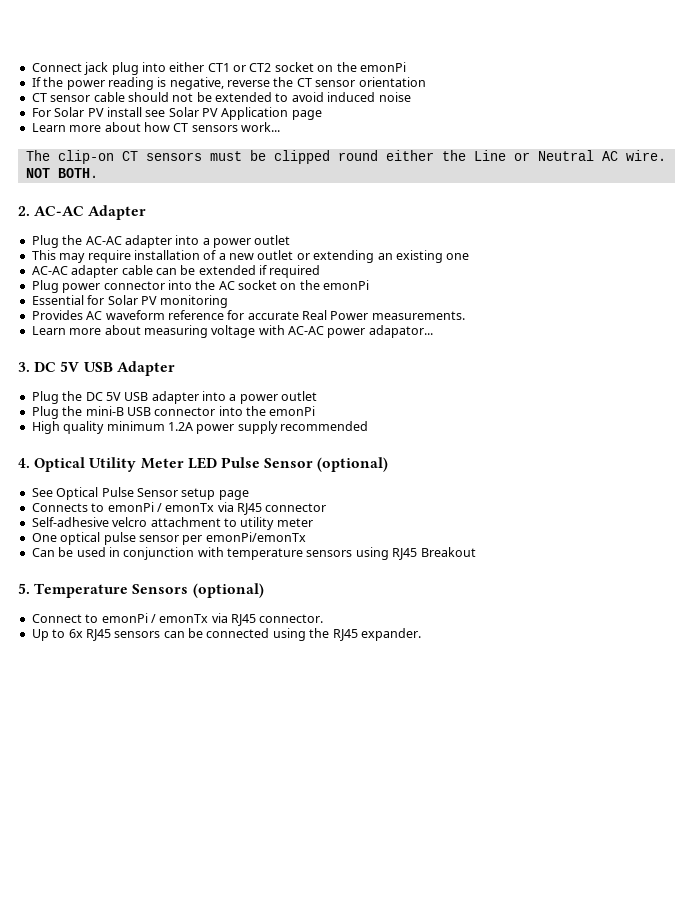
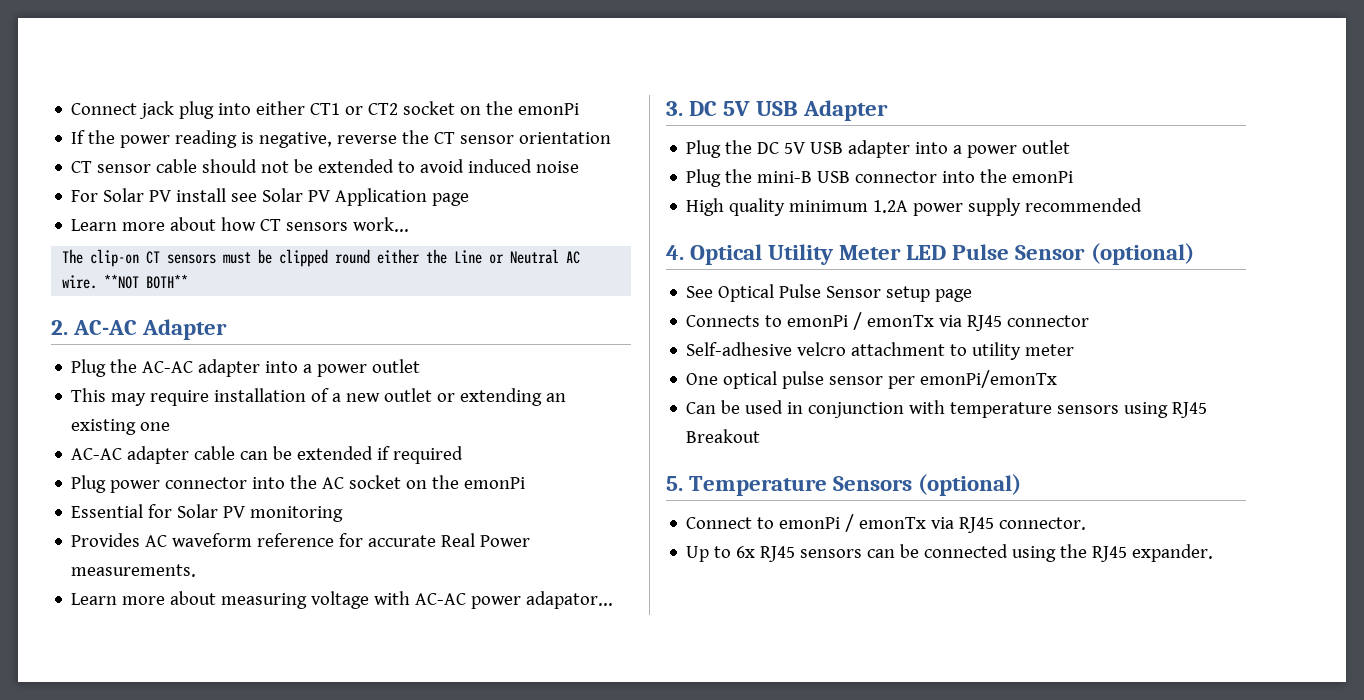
- NOT BOTH.
+ **NOT BOTH**

